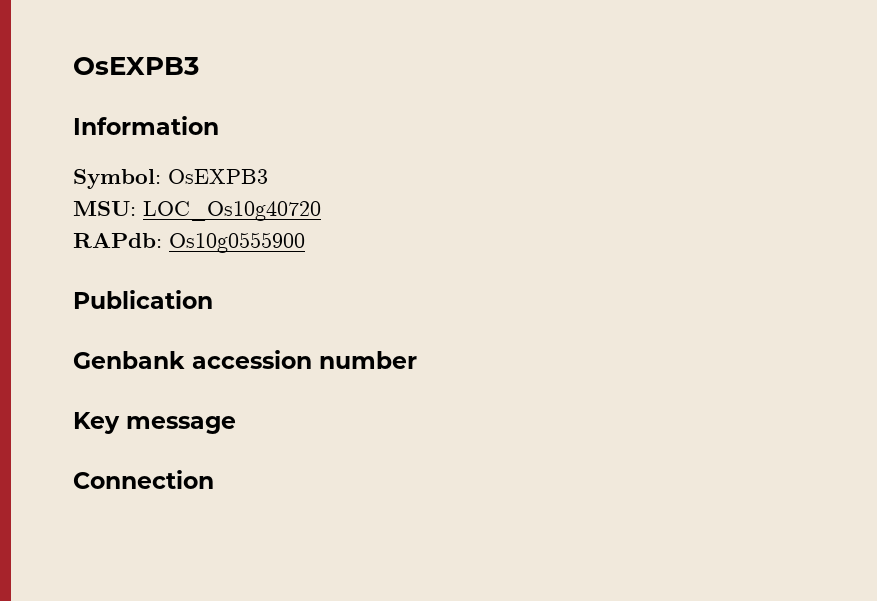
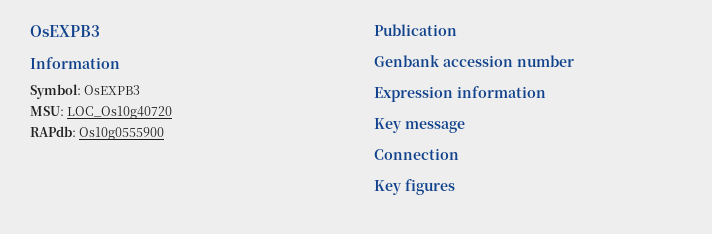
+ Expression information
+ Key figures

